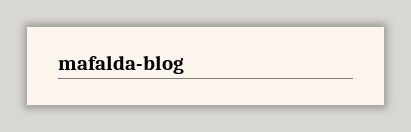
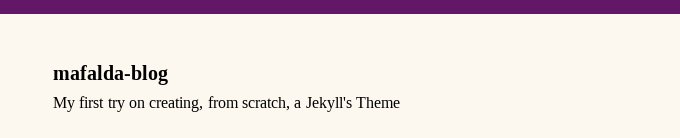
+ My first try on creating, from scratch, a Jekyll's Theme

